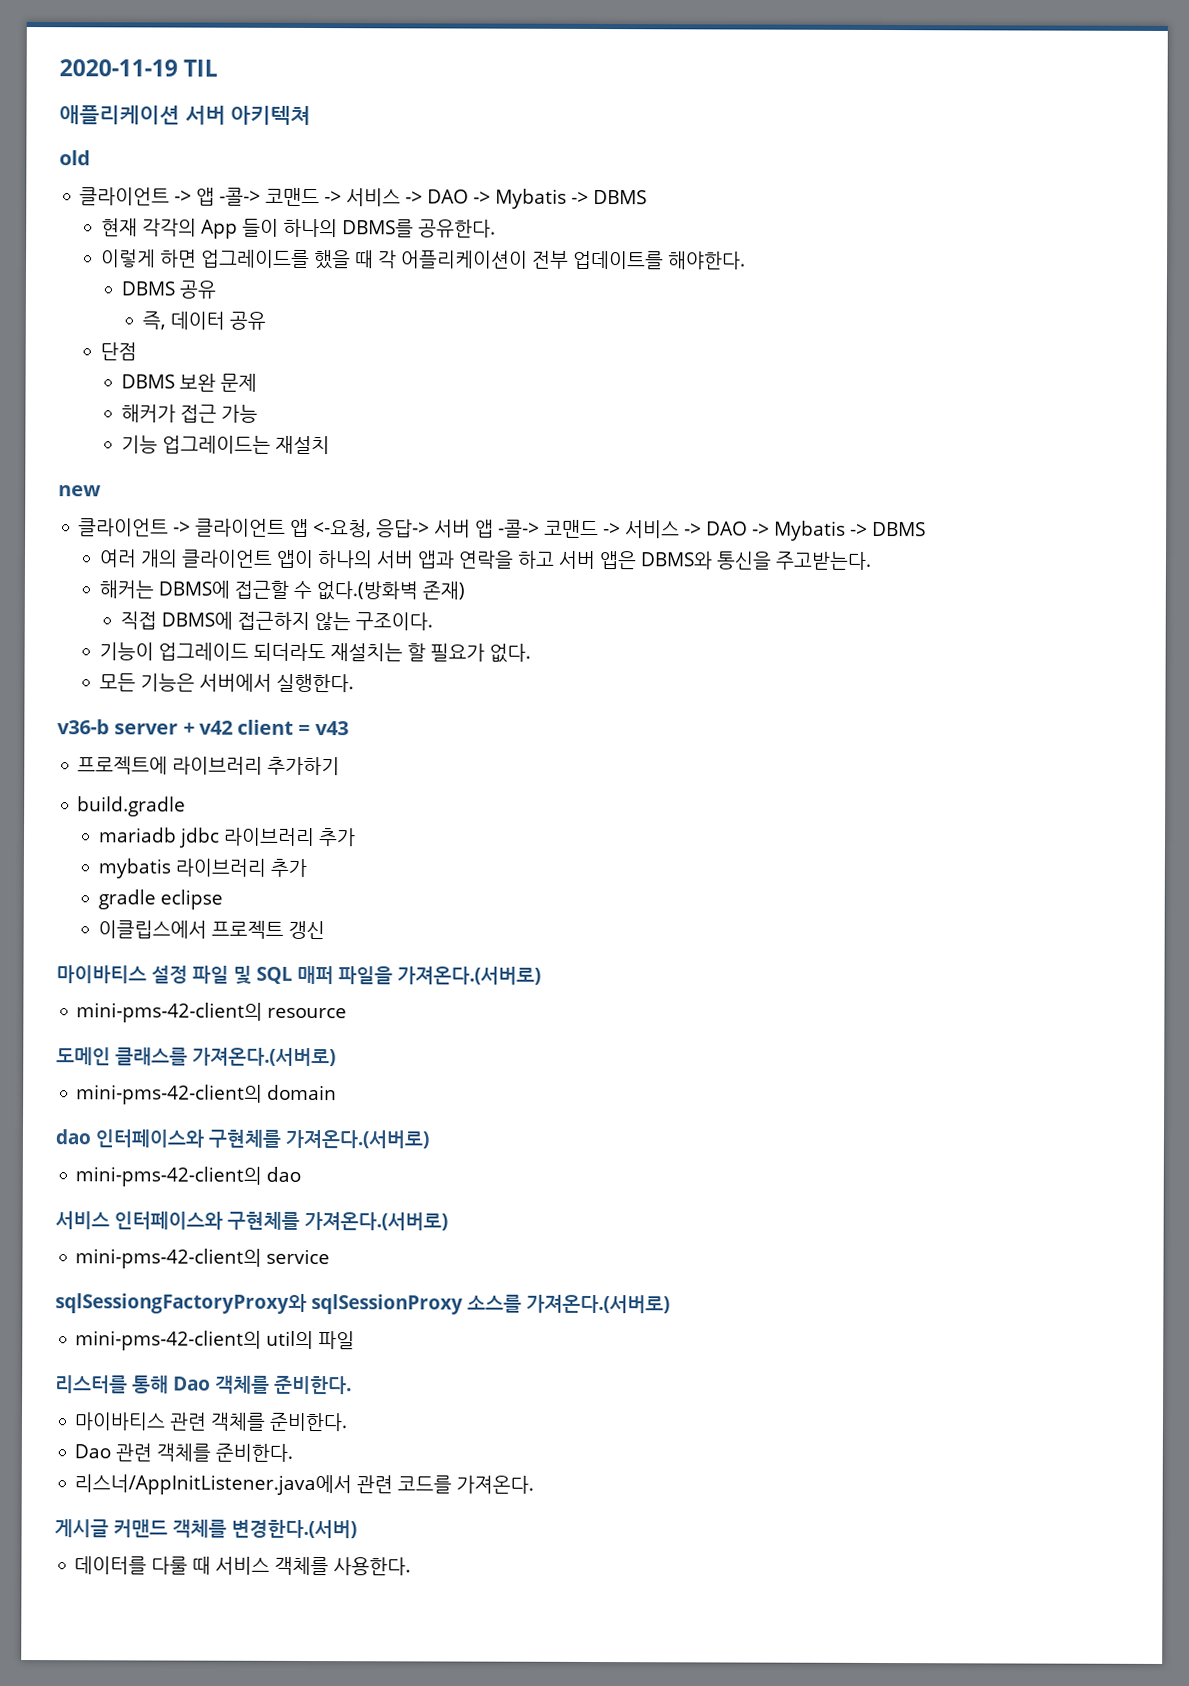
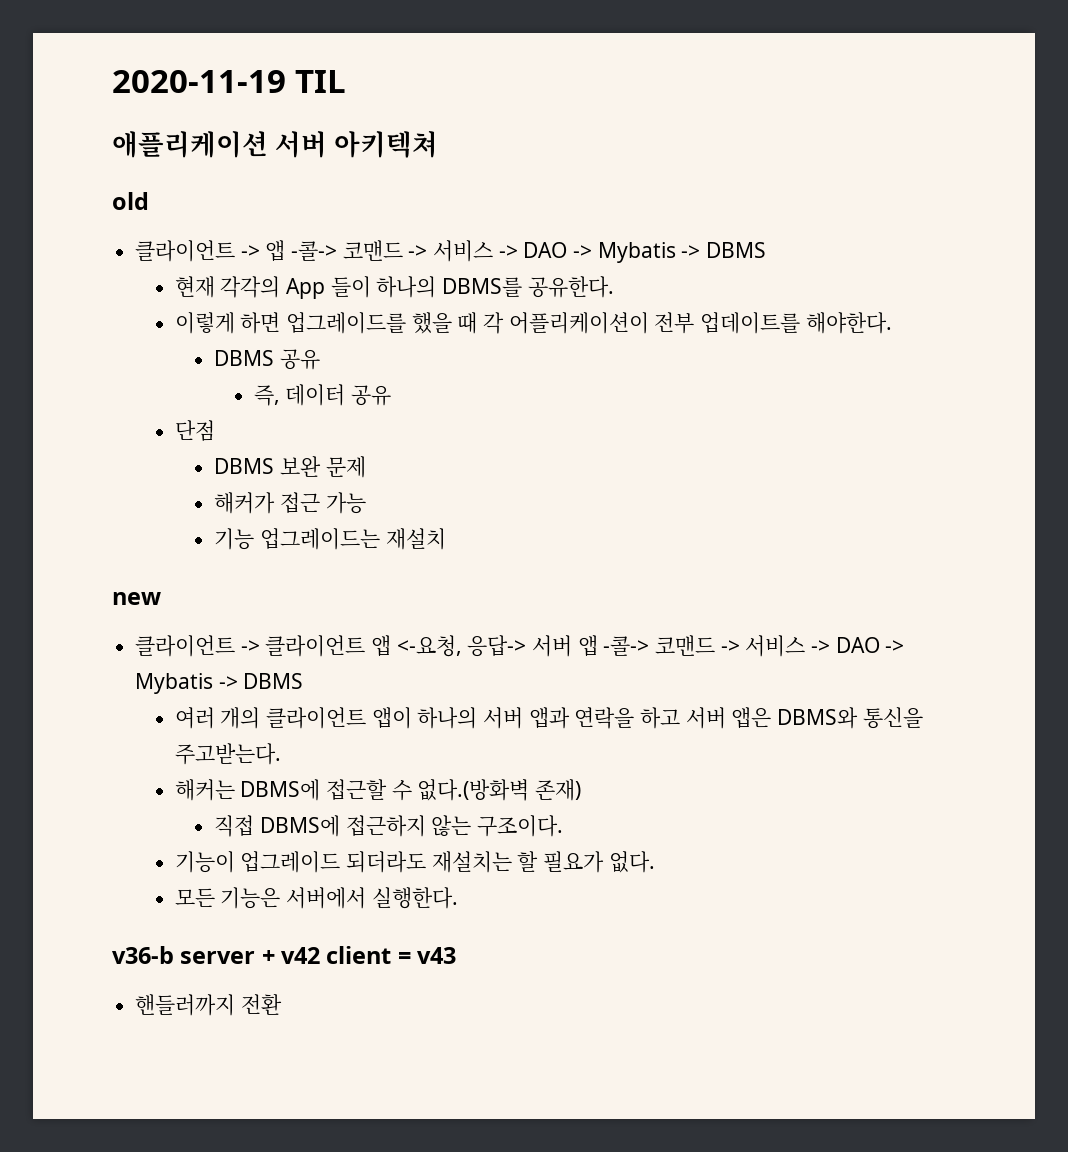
- 프로젝트에 라이브러리 추가하기
- build.gradle
- mariadb jdbc 라이브러리 추가
- mybatis 라이브러리 추가
- gradle eclipse
- 이클립스에서 프로젝트 갱신
- 마이바티스 설정 파일 및 SQL 매퍼 파일을 가져온다.(서버로)
- mini-pms-42-client의 resource
- 도메인 클래스를 가져온다.(서버로)
- mini-pms-42-client의 domain
- dao 인터페이스와 구현체를 가져온다.(서버로)
- mini-pms-42-client의 dao
- 서비스 인터페이스와 구현체를 가져온다.(서버로)
- mini-pms-42-client의 service
- sqlSessiongFactoryProxy와 sqlSessionProxy 소스를 가져온다.(서버로)
- mini-pms-42-client의 util의 파일
- 리스터를 통해 Dao 객체를 준비한다.
- 마이바티스 관련 객체를 준비한다.
- Dao 관련 객체를 준비한다.
- 리스너/AppInitListener.java에서 관련 코드를 가져온다.
- 게시글 커맨드 객체를 변경한다.(서버)
- 데이터를 다룰 때 서비스 객체를 사용한다.
+ 핸들러까지 전환

